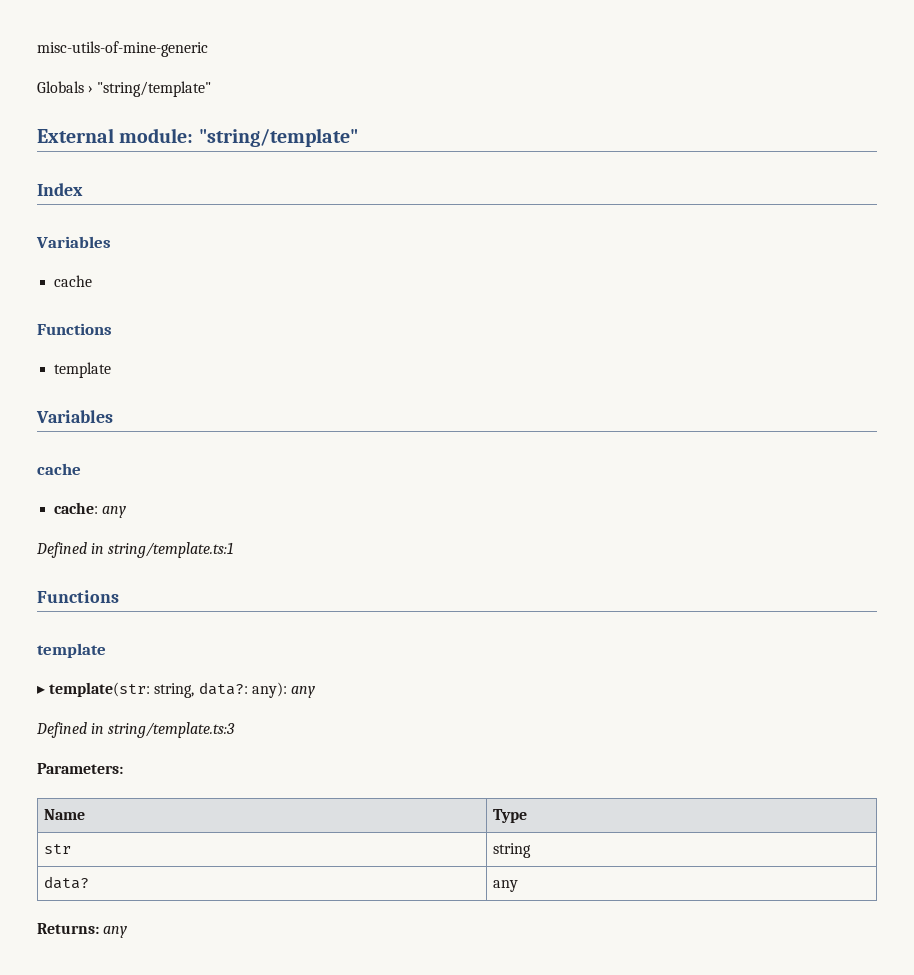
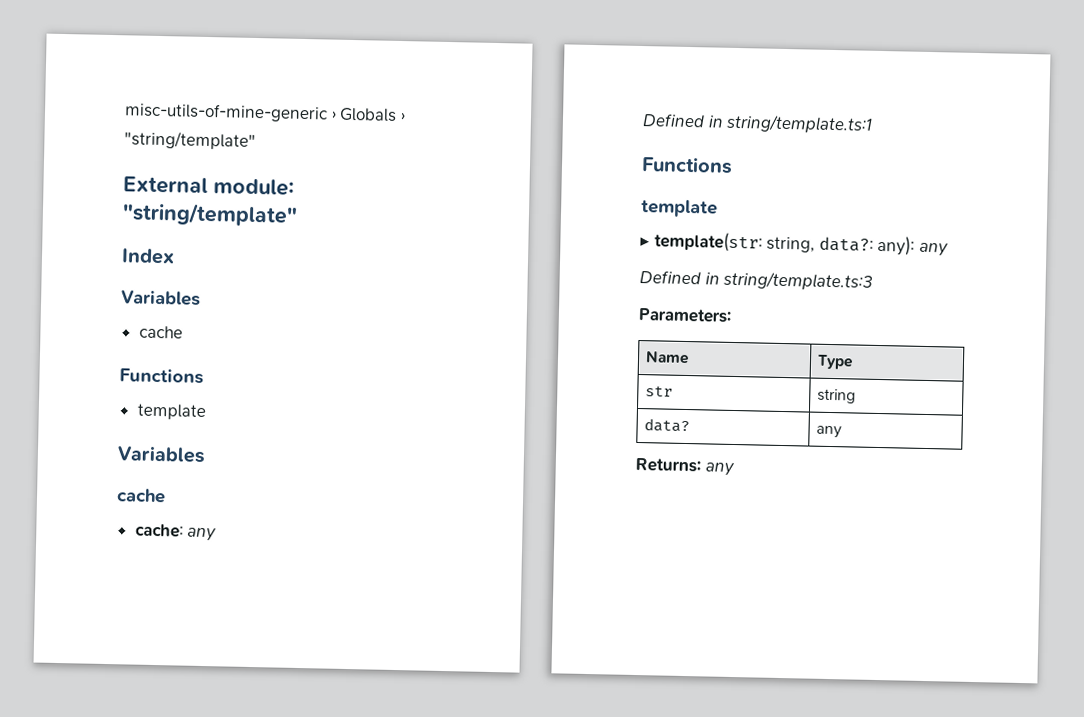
- misc-utils-of-mine-generic
- Globals › "string/template"
+ misc-utils-of-mine-generic › Globals › "string/template"

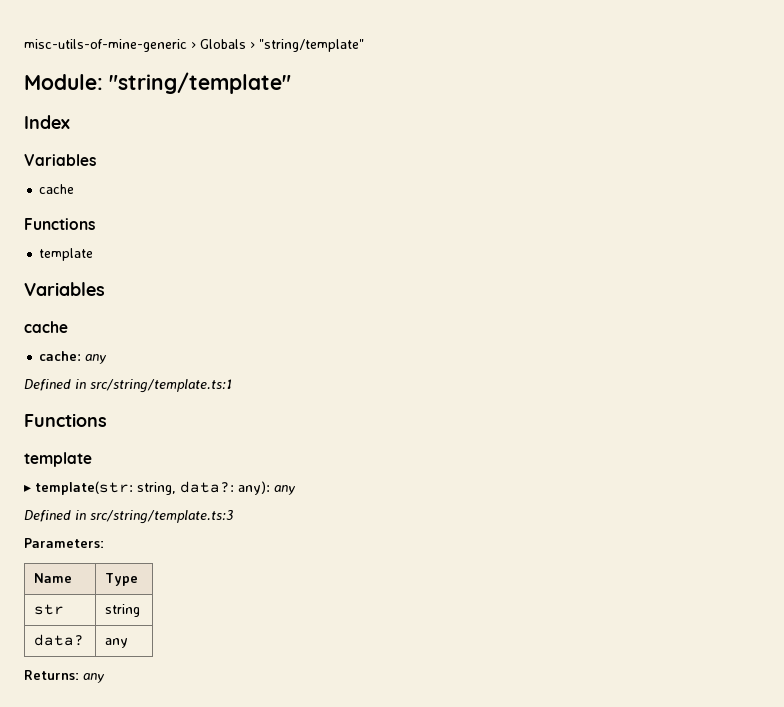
- External module: "string/template"
+ Module: "string/template"
- Defined in string/template.ts:1
+ Defined in src/string/template.ts:1
- Defined in string/template.ts:3
+ Defined in src/string/template.ts:3

